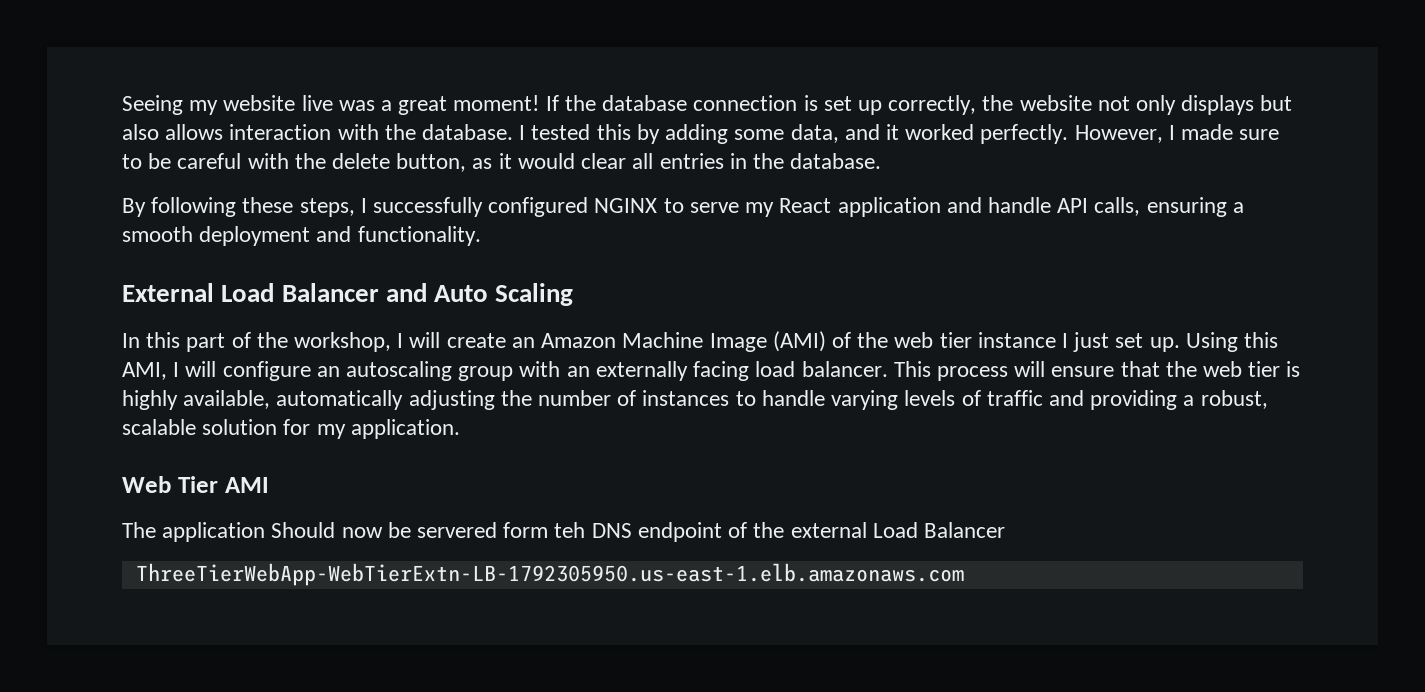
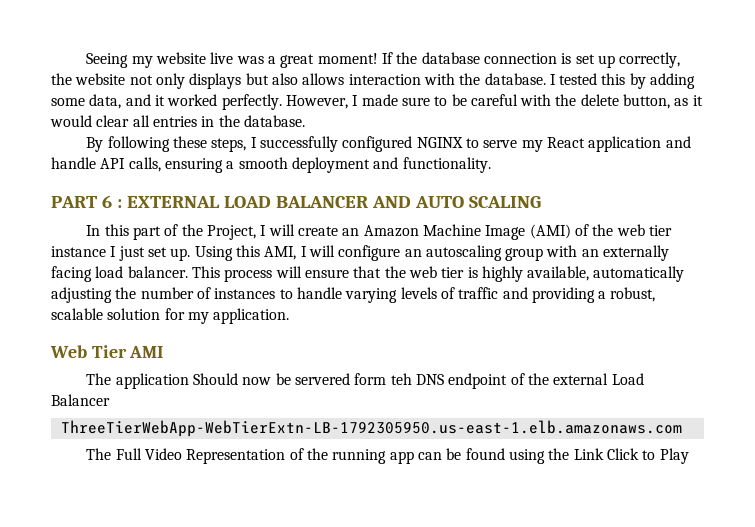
- External Load Balancer and Auto Scaling
+ PART 6 : EXTERNAL LOAD BALANCER AND AUTO SCALING
- In this part of the workshop, I will create an Amazon Machine Image (AMI) of the web tier instance I just set up.
+ In this part of the Project, I will create an Amazon Machine Image (AMI) of the web tier instance I just set up.
+ The Full Video Representation of the running app can be found using the Link Click to Play

